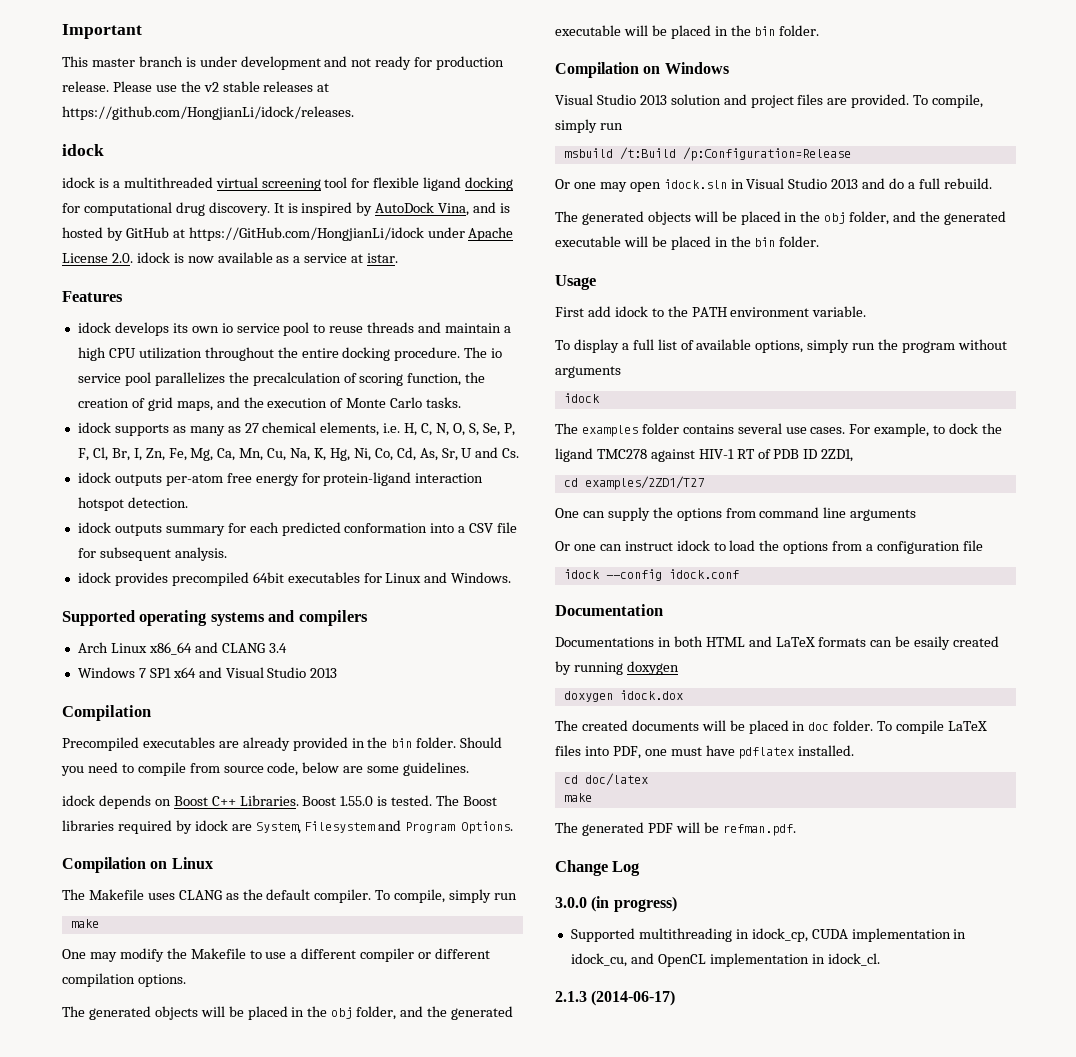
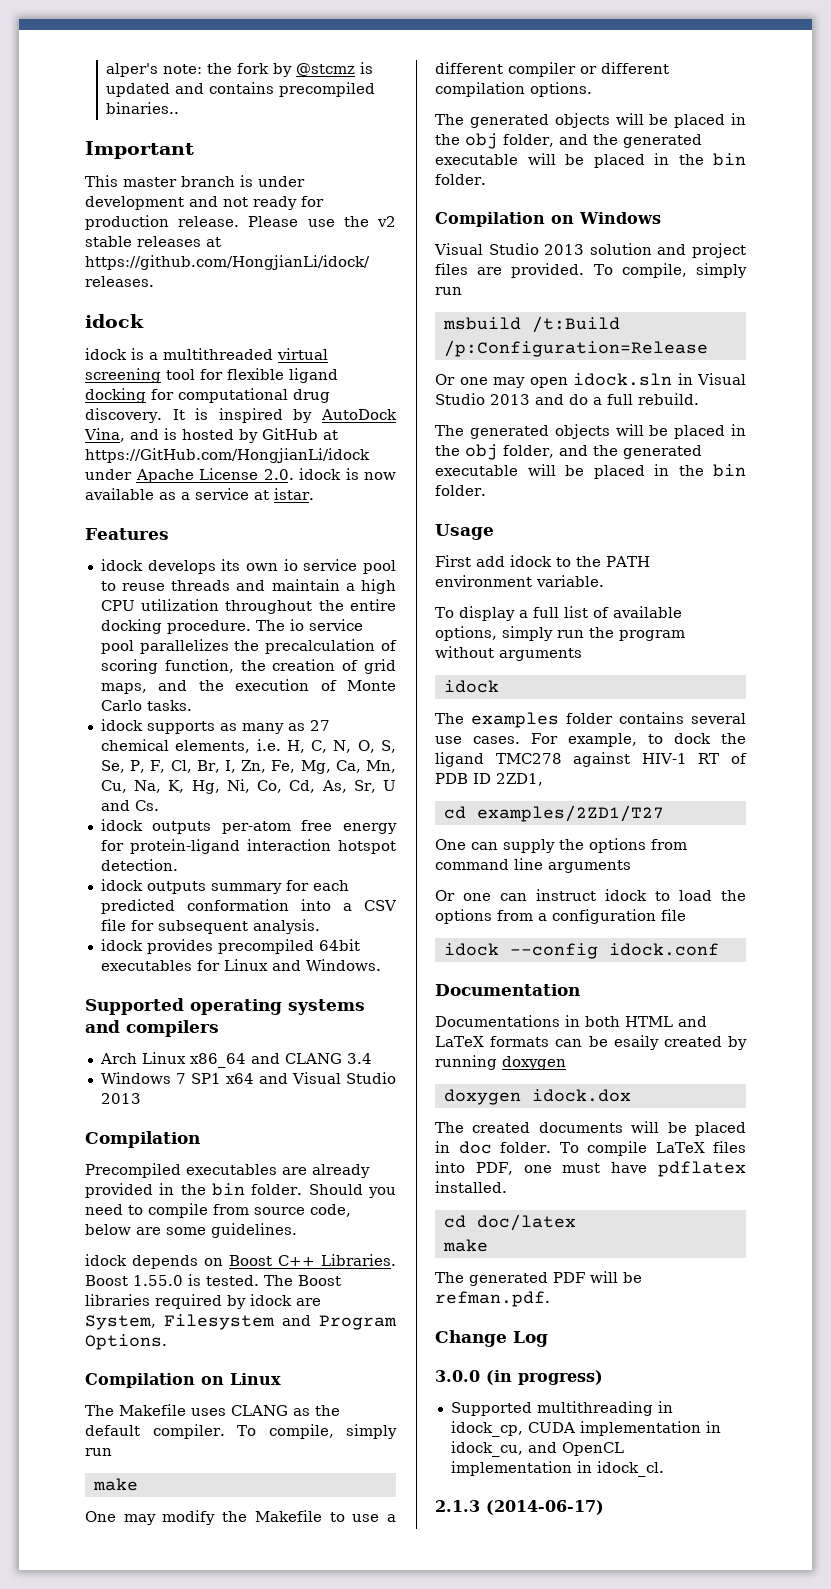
+ alper's note: the fork by @stcmz is updated and contains precompiled binaries..

